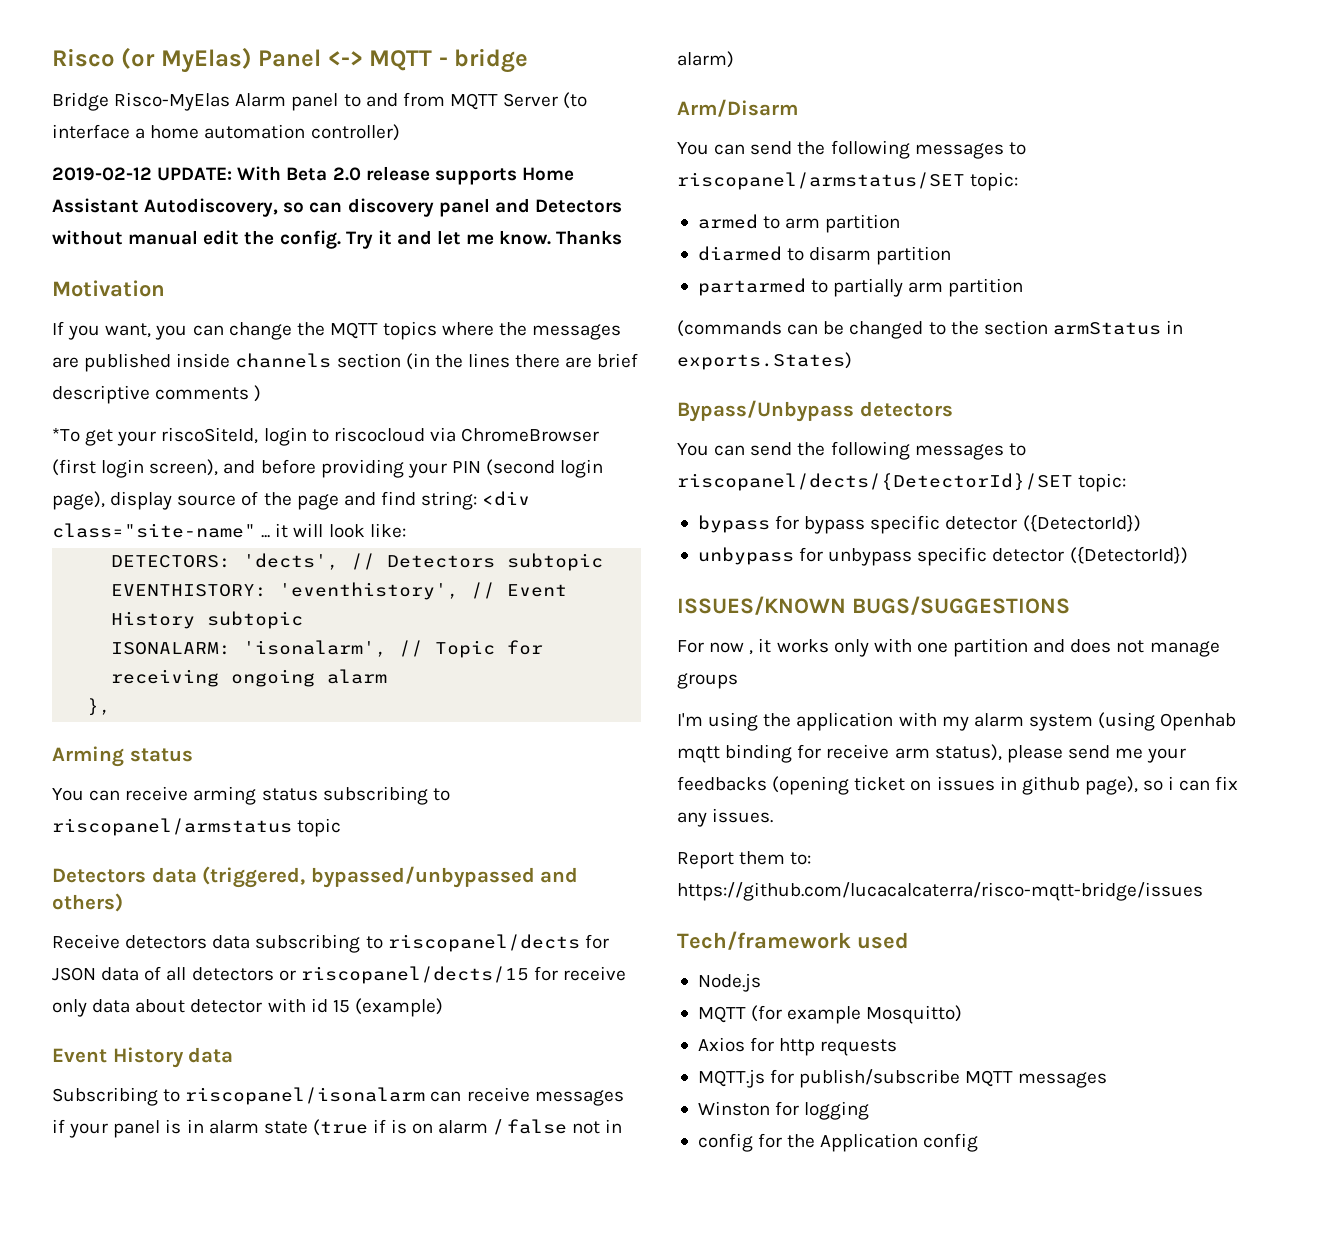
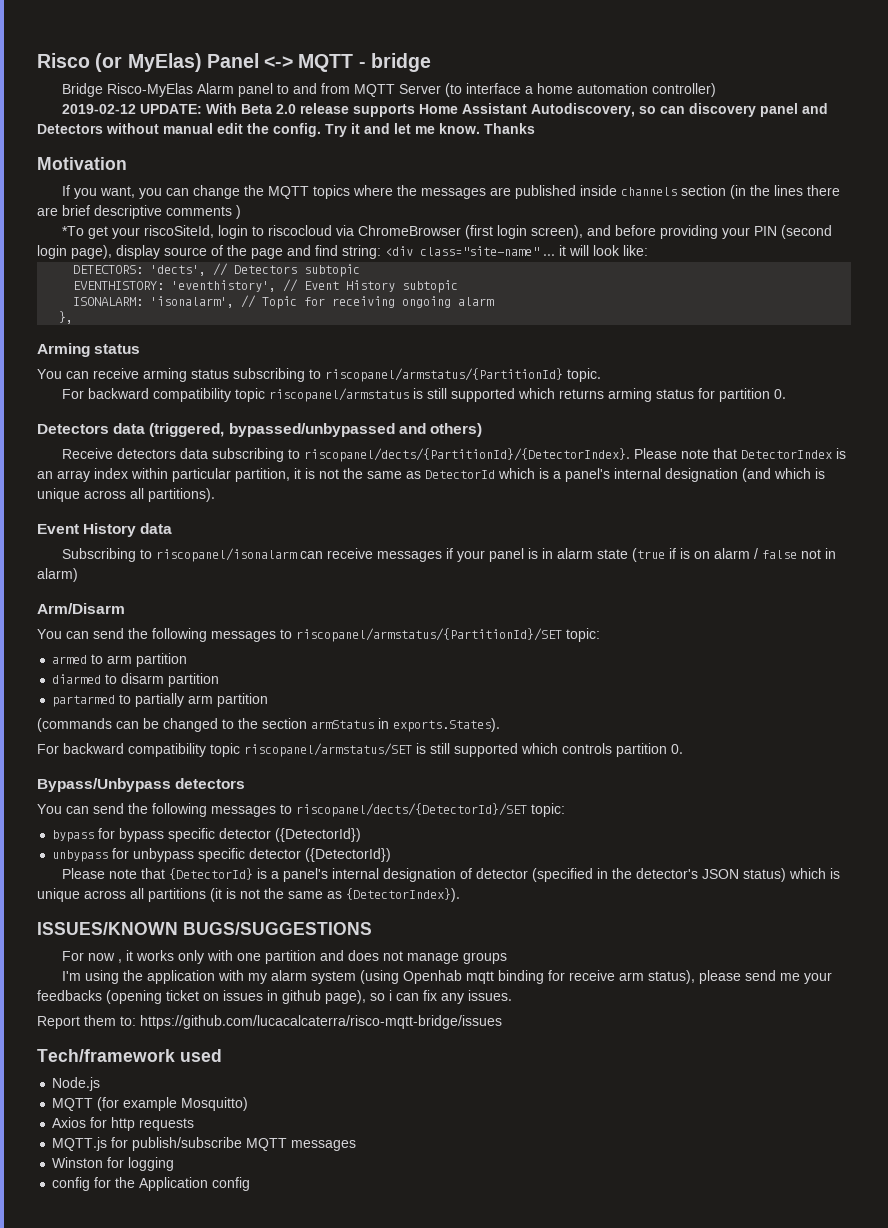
- You can receive arming status subscribing to riscopanel/armstatus topic
+ You can receive arming status subscribing to riscopanel/armstatus/{PartitionId} topic.
+ For backward compatibility topic riscopanel/armstatus is still supported which returns arming status for partition 0.
- Receive detectors data subscribing to riscopanel/dects for JSON data of all detectors or riscopanel/dects/15 for receive only data about detector with id 15 (example)
+ Receive detectors data subscribing to riscopanel/dects/{PartitionId}/{DetectorIndex}. Please note that DetectorIndex is an array index within particular partition, it is not the same as DetectorId which is a panel's internal designation (and which is unique across all partitions).
- You can send the following messages to riscopanel/armstatus/SET topic:
+ You can send the following messages to riscopanel/armstatus/{PartitionId}/SET topic:
- (commands can be changed to the section armStatus in exports.States)
+ (commands can be changed to the section armStatus in exports.States).
+ For backward compatibility topic riscopanel/armstatus/SET is still supported which controls partition 0.
+ Please note that {DetectorId} is a panel's internal designation of detector (specified in the detector's JSON status) which is unique across all partitions (it is not the same as {DetectorIndex}).

